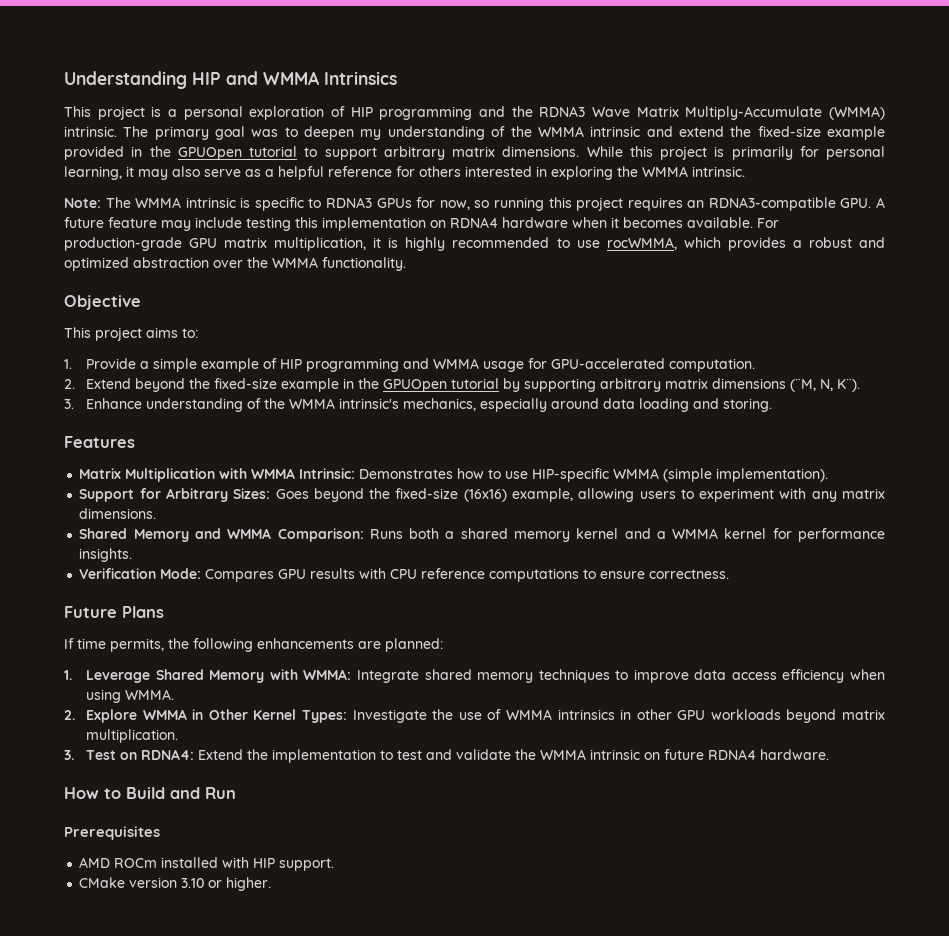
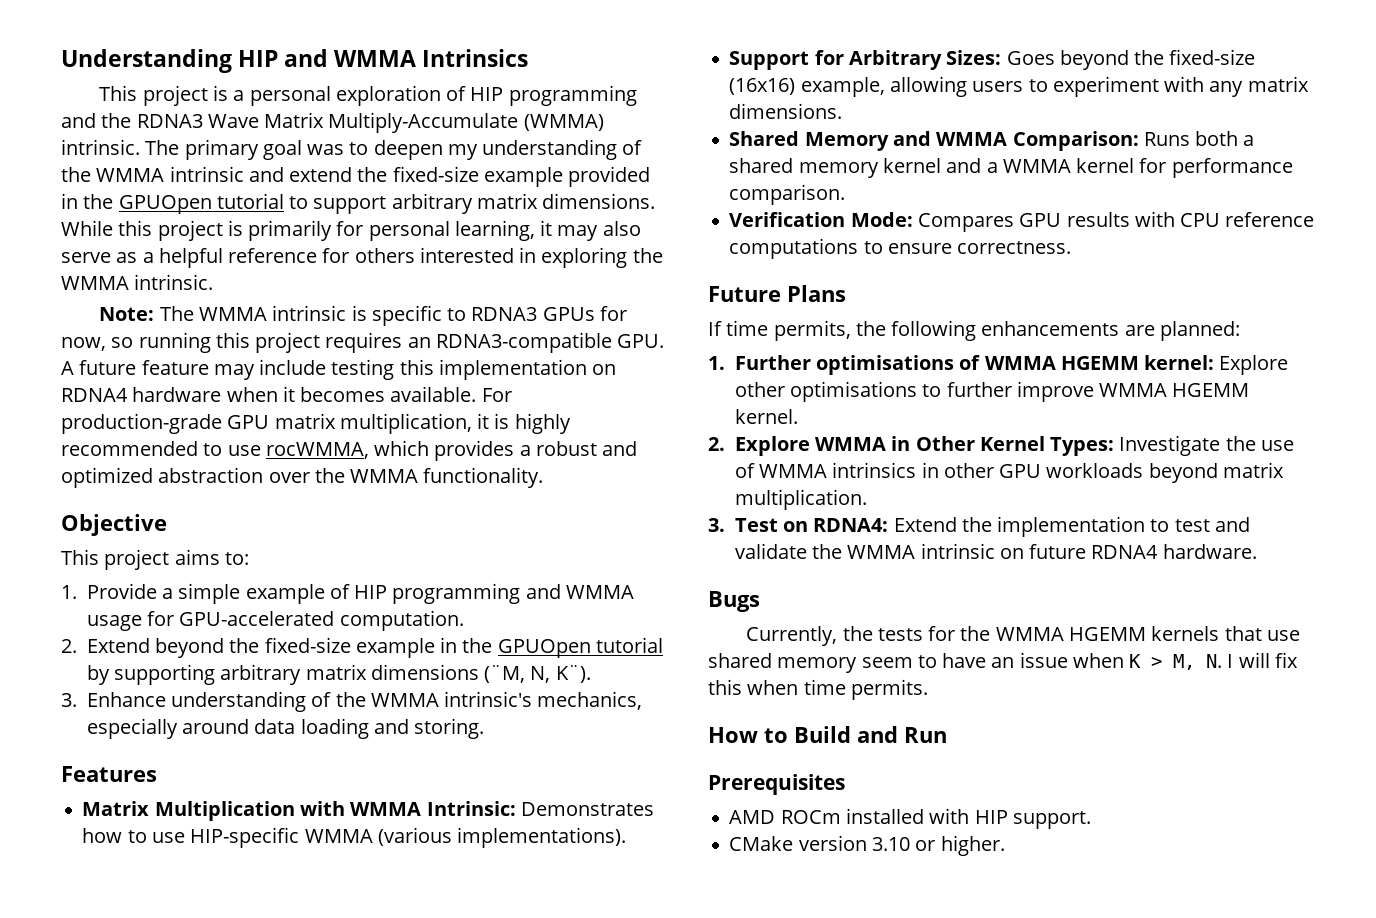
- Matrix Multiplication with WMMA Intrinsic: Demonstrates how to use HIP-specific WMMA (simple implementation).
+ Matrix Multiplication with WMMA Intrinsic: Demonstrates how to use HIP-specific WMMA (various implementations).
- Shared Memory and WMMA Comparison: Runs both a shared memory kernel and a WMMA kernel for performance insights.
+ Shared Memory and WMMA Comparison: Runs both a shared memory kernel and a WMMA kernel for performance comparison.
- 1. Leverage Shared Memory with WMMA: Integrate shared memory techniques to improve data access efficiency when using WMMA.
+ 1. Further optimisations of WMMA HGEMM kernel: Explore other optimisations to further improve WMMA HGEMM kernel.
+ Bugs
+ Currently, the tests for the WMMA HGEMM kernels that use shared memory seem to have an issue when K > M, N. I will fix this when time permits.

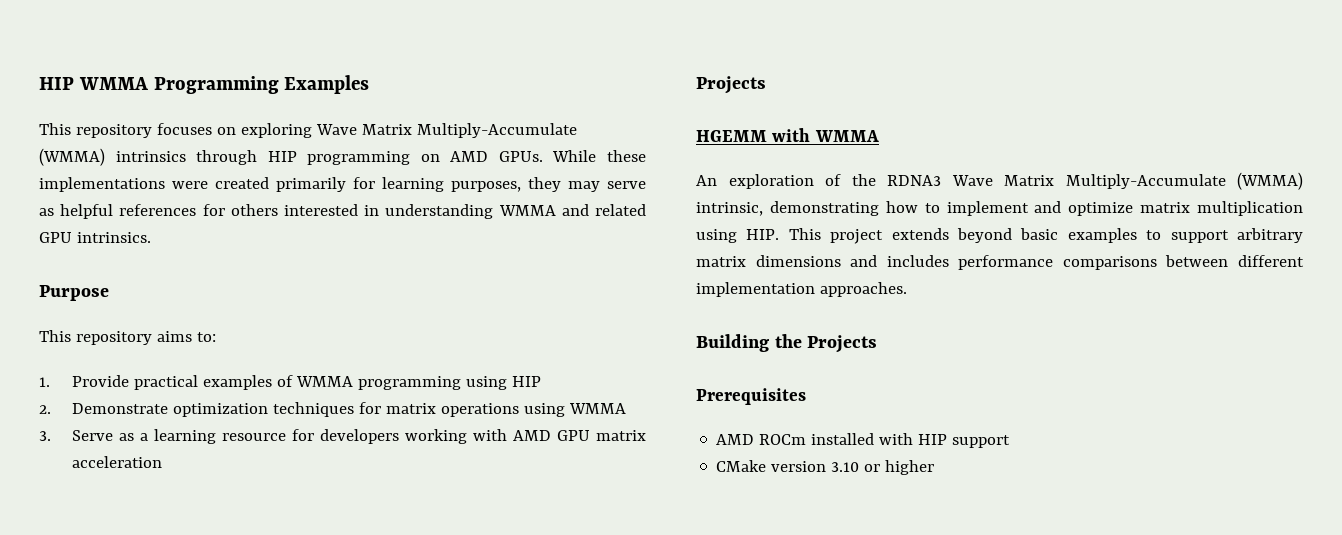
- Understanding HIP and WMMA Intrinsics
- This project is a personal exploration of HIP programming and the RDNA3 Wave Matrix Multiply-Accumulate (WMMA) intrinsic. The primary goal was to deepen my understanding of the WMMA intrinsic and extend the fixed-size example provided in the GPUOpen tutorial to support arbitrary matrix dimensions. While this project is primarily for personal learning, it may also serve as a helpful reference for others interested in exploring the WMMA intrinsic.
- Note: The WMMA intrinsic is specific to RDNA3 GPUs for now, so running this project requires an RDNA3-compatible GPU. A future feature may include testing this implementation on RDNA4 hardware when it becomes available. For production-grade GPU matrix multiplication, it is highly recommended to use rocWMMA, which provides a robust and optimized abstraction over the WMMA functionality.
- Objective
- This project aims to:
- 1. Provide a simple example of HIP programming and WMMA usage for GPU-accelerated computation.
- 2. Extend beyond the fixed-size example in the GPUOpen tutorial by supporting arbitrary matrix dimensions (¨M, N, K¨).
- 3. Enhance understanding of the WMMA intrinsic's mechanics, especially around data loading and storing.
- Features
- Matrix Multiplication with WMMA Intrinsic: Demonstrates how to use HIP-specific WMMA (various implementations).
- Support for Arbitrary Sizes: Goes beyond the fixed-size (16x16) example, allowing users to experiment with any matrix dimensions.
- Shared Memory and WMMA Comparison: Runs both a shared memory kernel and a WMMA kernel for performance comparison.
- Verification Mode: Compares GPU results with CPU reference computations to ensure correctness.
- Future Plans
- If time permits, the following enhancements are planned:
- 1. Further optimisations of WMMA HGEMM kernel: Explore other optimisations to further improve WMMA HGEMM kernel.
- 2. Explore WMMA in Other Kernel Types: Investigate the use of WMMA intrinsics in other GPU workloads beyond matrix multiplication.
- 3. Test on RDNA4: Extend the implementation to test and validate the WMMA intrinsic on future RDNA4 hardware.
- Bugs
- Currently, the tests for the WMMA HGEMM kernels that use shared memory seem to have an issue when K > M, N. I will fix this when time permits.
- How to Build and Run
+ HIP WMMA Programming Examples
+ This repository focuses on exploring Wave Matrix Multiply-Accumulate (WMMA) intrinsics through HIP programming on AMD GPUs. While these implementations were created primarily for learning purposes, they may serve as helpful references for others interested in understanding WMMA and related GPU intrinsics.
+ Purpose
+ This repository aims to:
+ 1. Provide practical examples of WMMA programming using HIP
+ 2. Demonstrate optimization techniques for matrix operations using WMMA
+ 3. Serve as a learning resource for developers working with AMD GPU matrix acceleration
+ Projects
+ HGEMM with WMMA
+ An exploration of the RDNA3 Wave Matrix Multiply-Accumulate (WMMA) intrinsic, demonstrating how to implement and optimize matrix multiplication using HIP. This project extends beyond basic examples to support arbitrary matrix dimensions and includes performance comparisons between different implementation approaches.
+ Building the Projects
- AMD ROCm installed with HIP support.
+ AMD ROCm installed with HIP support
- CMake version 3.10 or higher.
+ CMake version 3.10 or higher

